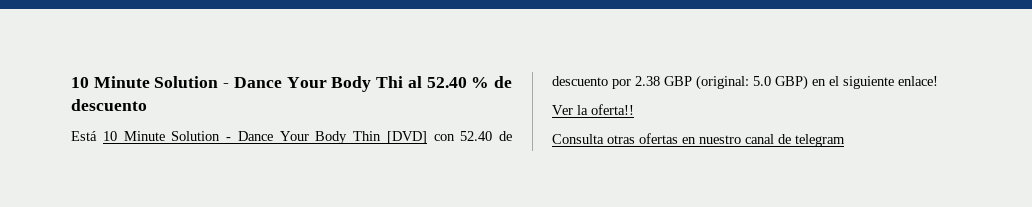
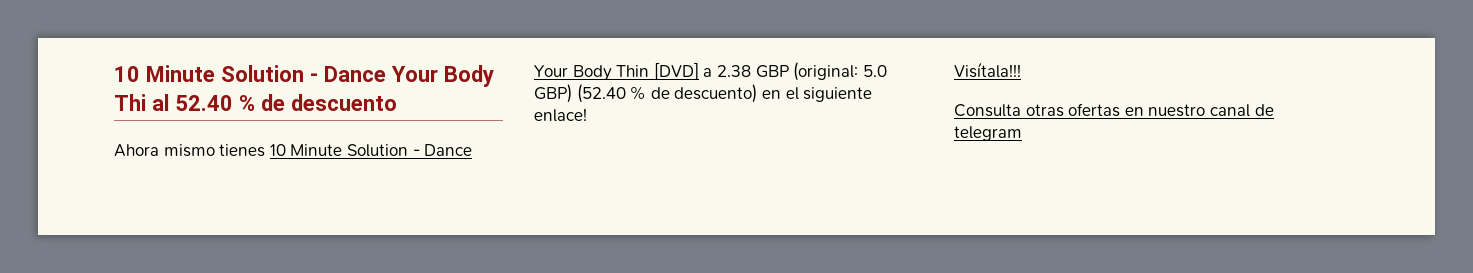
- Está 10 Minute Solution - Dance Your Body Thin [DVD] con 52.40 de descuento por 2.38 GBP (original: 5.0 GBP) en el siguiente enlace!
+ Ahora mismo tienes 10 Minute Solution - Dance Your Body Thin [DVD] a 2.38 GBP (original: 5.0 GBP) (52.40 % de descuento) en el siguiente enlace!
- Ver la oferta!!
+ Visítala!!!

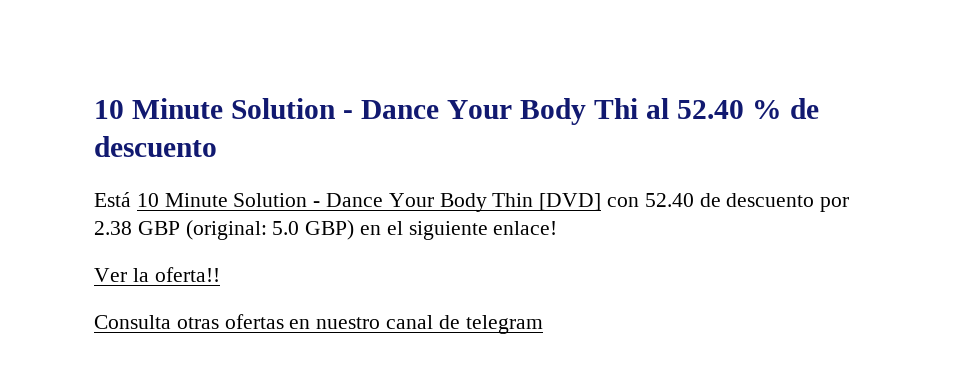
- Ahora mismo tienes 10 Minute Solution - Dance Your Body Thin [DVD] a 2.38 GBP (original: 5.0 GBP) (52.40 % de descuento) en el siguiente enlace!
+ Está 10 Minute Solution - Dance Your Body Thin [DVD] con 52.40 de descuento por 2.38 GBP (original: 5.0 GBP) en el siguiente enlace!
- Visítala!!!
+ Ver la oferta!!

